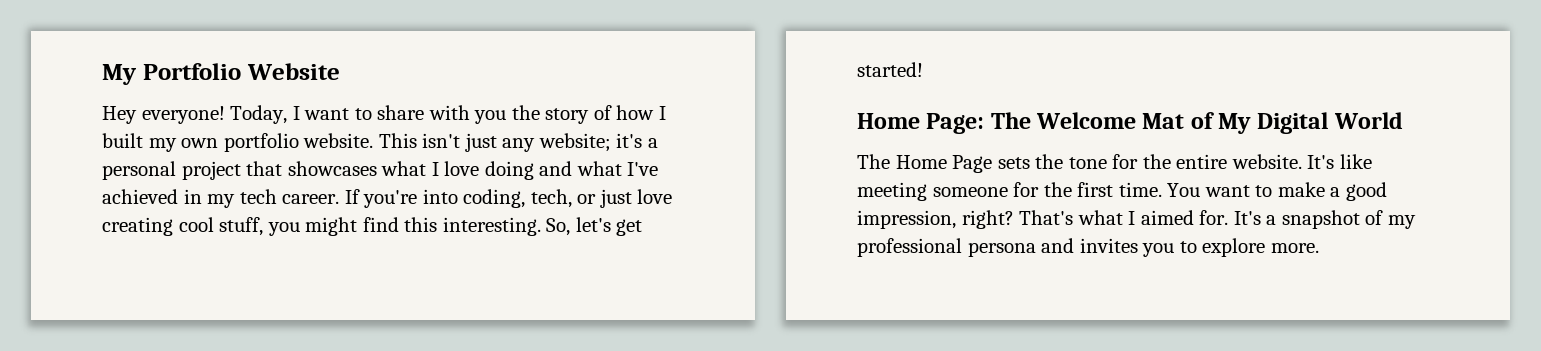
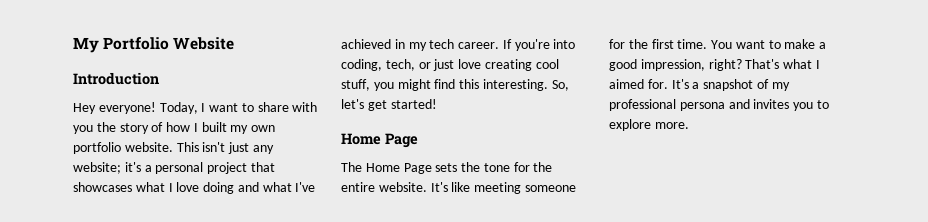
+ Introduction
  So, let's get started!
- Home Page: The Welcome Mat of My Digital World
+ Home Page

